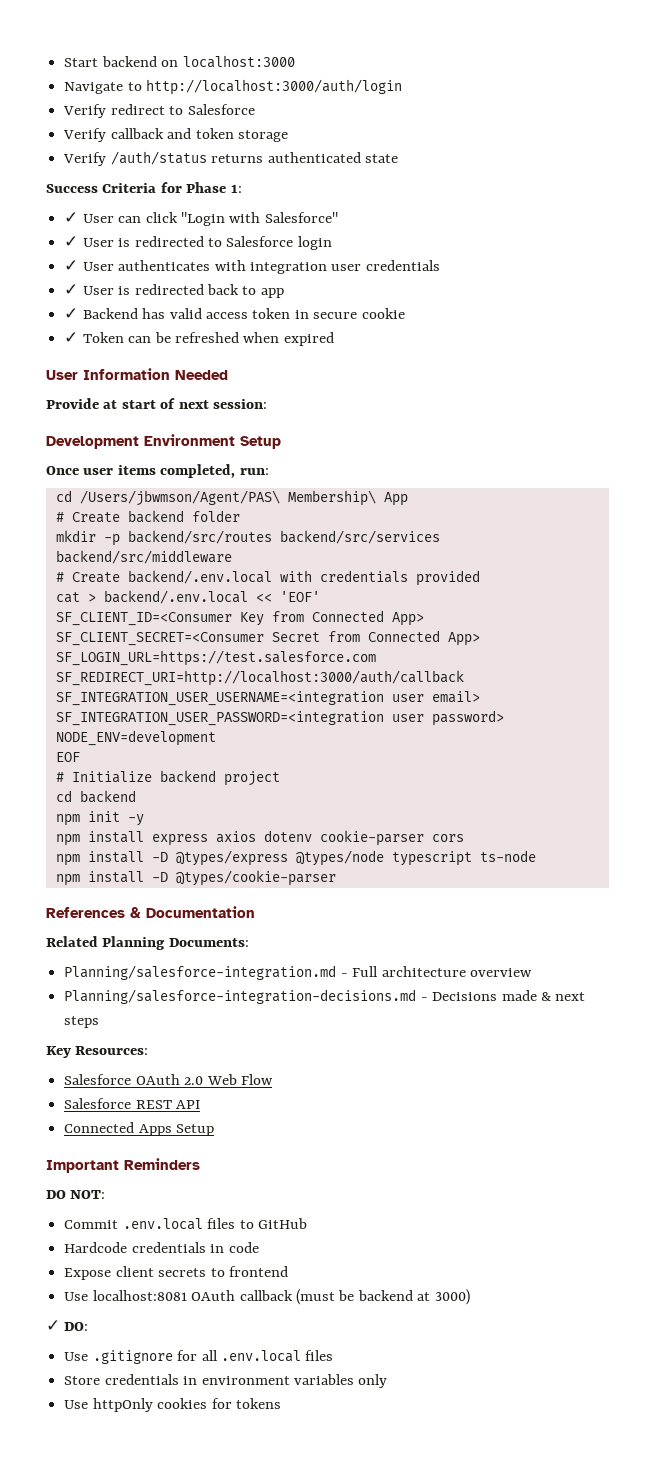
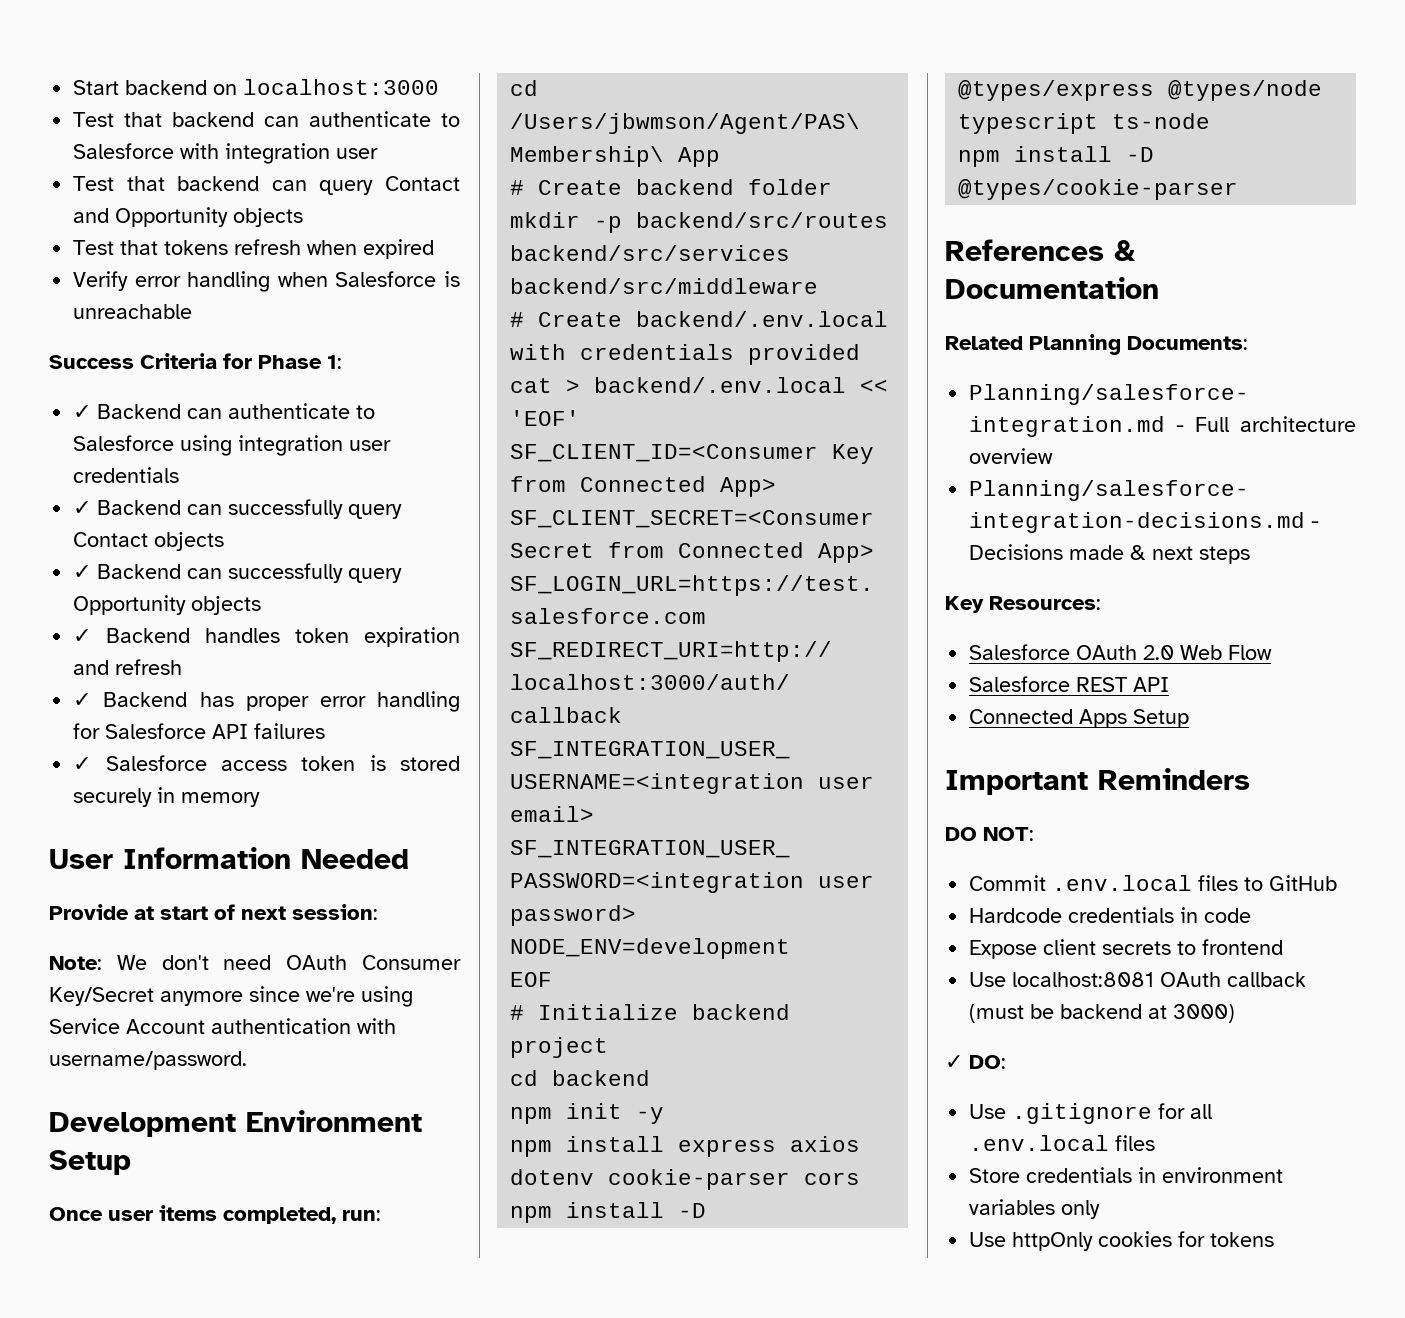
- Navigate to http://localhost:3000/auth/login
- Verify redirect to Salesforce
- Verify callback and token storage
- Verify /auth/status returns authenticated state
+ Test that backend can authenticate to Salesforce with integration user
+ Test that backend can query Contact and Opportunity objects
+ Test that tokens refresh when expired
+ Verify error handling when Salesforce is unreachable
- ✓ User can click "Login with Salesforce"
- ✓ User is redirected to Salesforce login
- ✓ User authenticates with integration user credentials
- ✓ User is redirected back to app
- ✓ Backend has valid access token in secure cookie
- ✓ Token can be refreshed when expired
+ ✓ Backend can authenticate to Salesforce using integration user credentials
+ ✓ Backend can successfully query Contact objects
+ ✓ Backend can successfully query Opportunity objects
+ ✓ Backend handles token expiration and refresh
+ ✓ Backend has proper error handling for Salesforce API failures
+ ✓ Salesforce access token is stored securely in memory
+ Note: We don't need OAuth Consumer Key/Secret anymore since we're using Service Account authentication with username/password.

